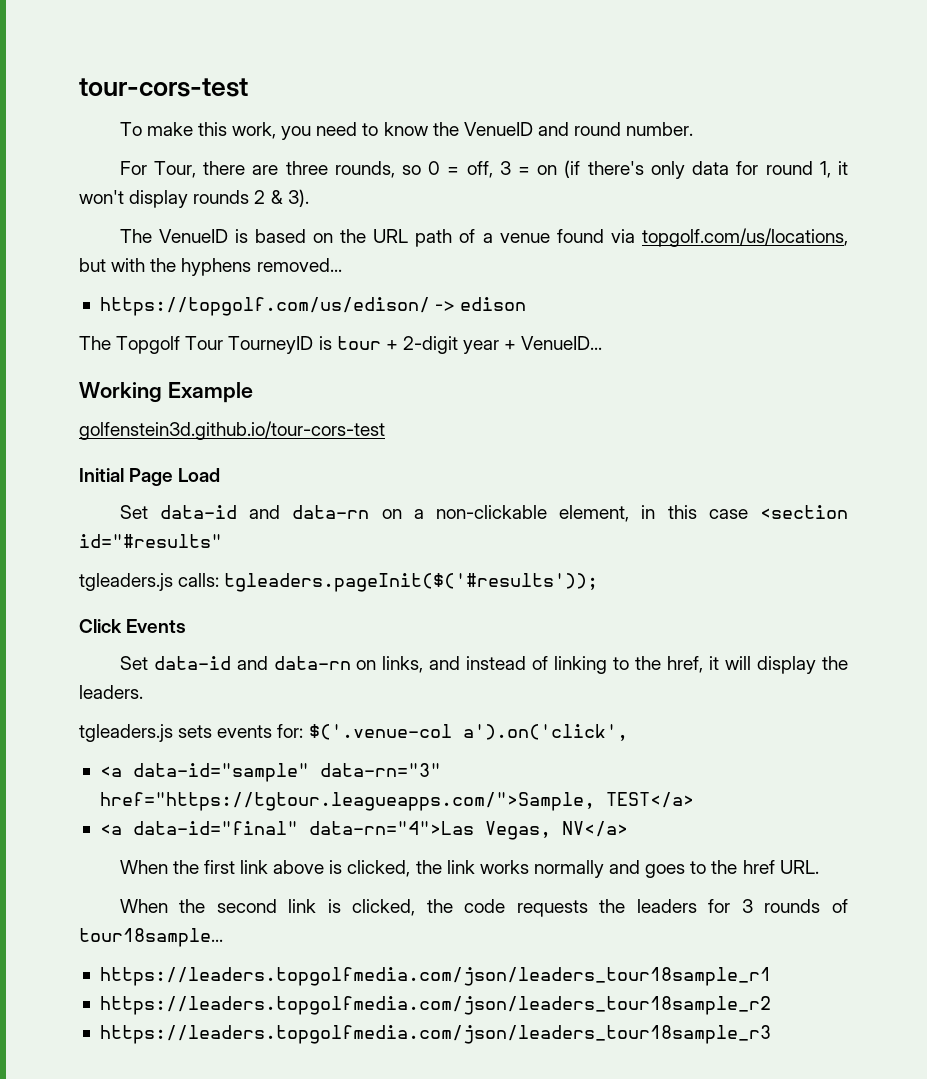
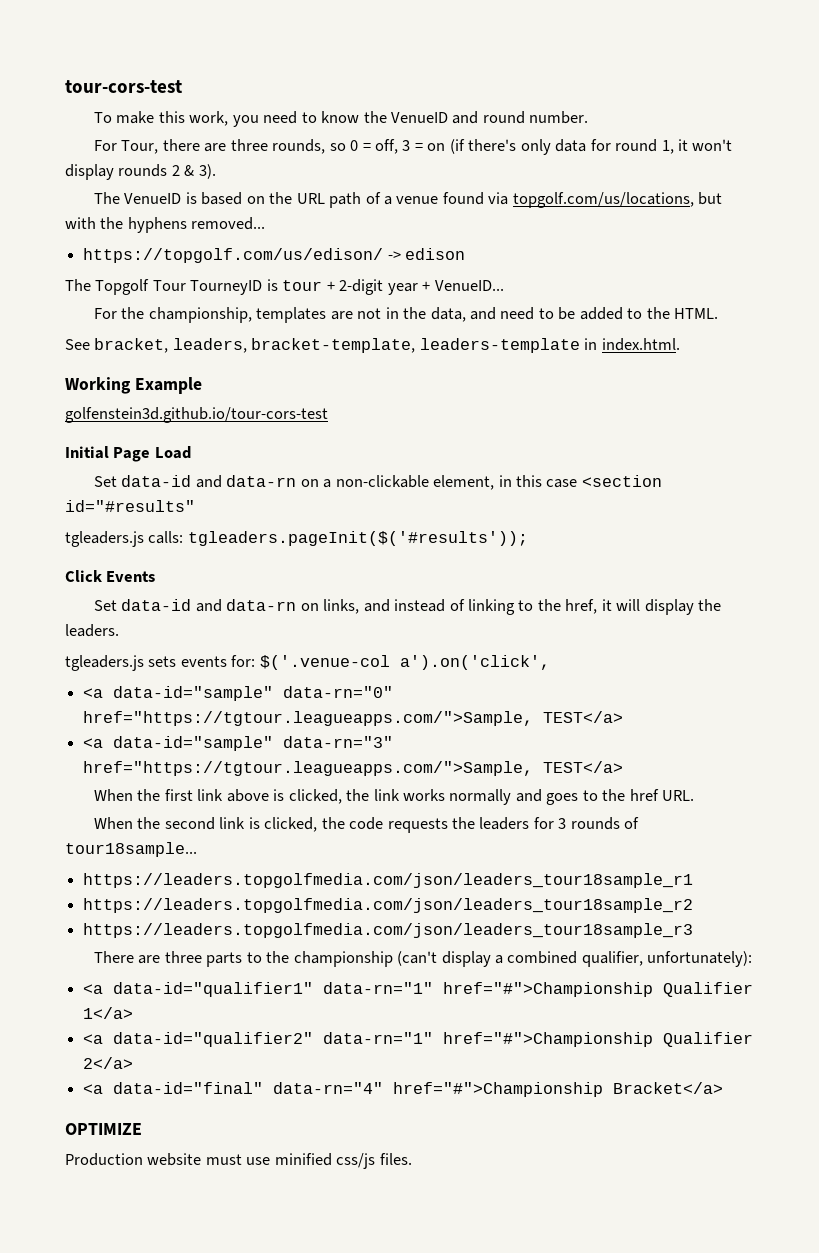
+ For the championship, templates are not in the data, and need to be added to the HTML.
+ See bracket, leaders, bracket-template, leaders-template in index.html.
- <a data-id="sample" data-rn="3" href="https://tgtour.leagueapps.com/">Sample, TEST</a>
+ <a data-id="sample" data-rn="0" href="https://tgtour.leagueapps.com/">Sample, TEST</a>
- <a data-id="final" data-rn="4">Las Vegas, NV</a>
+ <a data-id="sample" data-rn="3" href="https://tgtour.leagueapps.com/">Sample, TEST</a>
+ There are three parts to the championship (can't display a combined qualifier, unfortunately):
+ <a data-id="qualifier1" data-rn="1" href="#">Championship Qualifier 1</a>
+ <a data-id="qualifier2" data-rn="1" href="#">Championship Qualifier 2</a>
+ <a data-id="final" data-rn="4" href="#">Championship Bracket</a>
+ OPTIMIZE
+ Production website must use minified css/js files.

